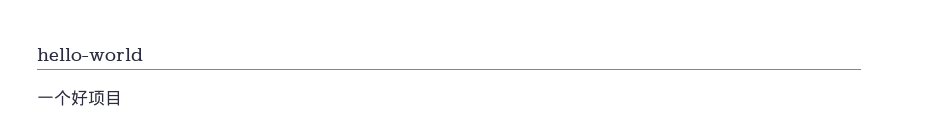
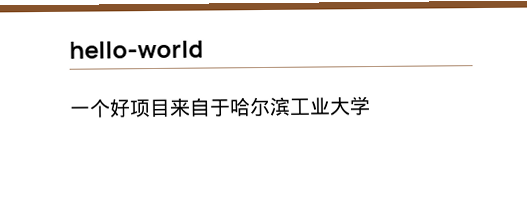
- 一个好项目
+ 一个好项目来自于哈尔滨工业大学

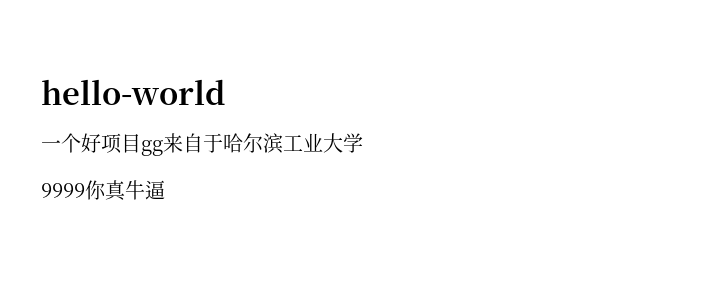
- 一个好项目来自于哈尔滨工业大学
+ 一个好项目gg来自于哈尔滨工业大学
+ 9999你真牛逼

